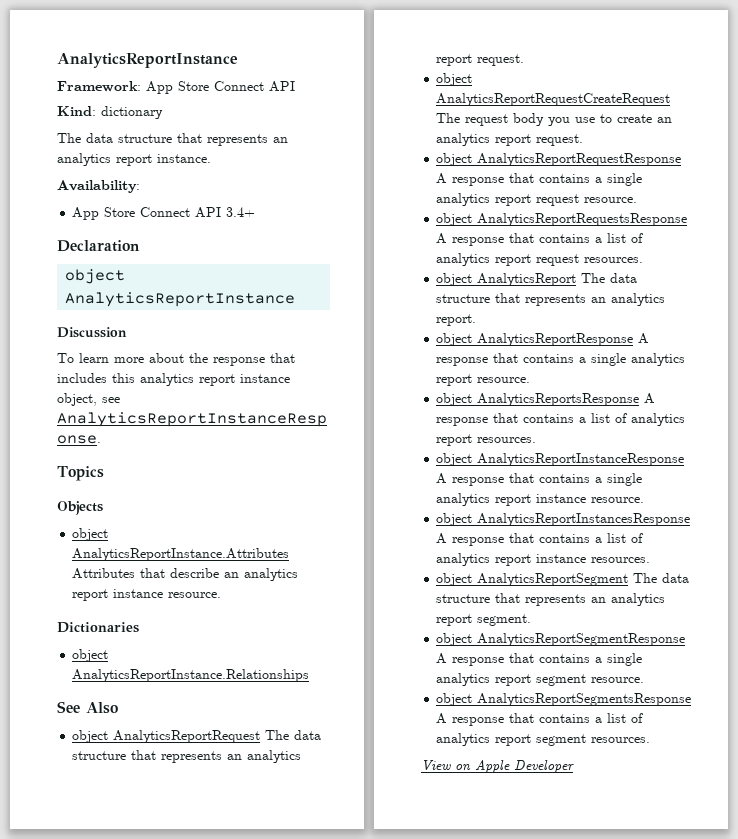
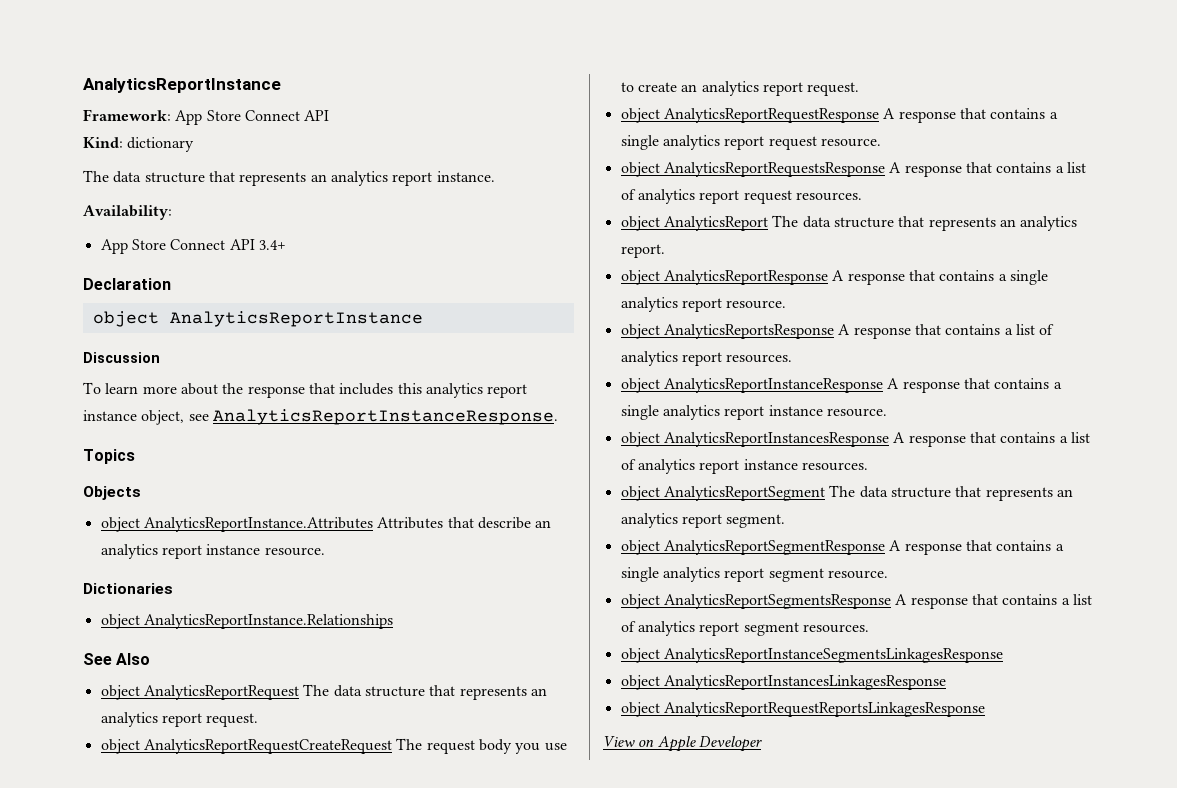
+ object AnalyticsReportInstanceSegmentsLinkagesResponse
+ object AnalyticsReportInstancesLinkagesResponse
+ object AnalyticsReportRequestReportsLinkagesResponse

